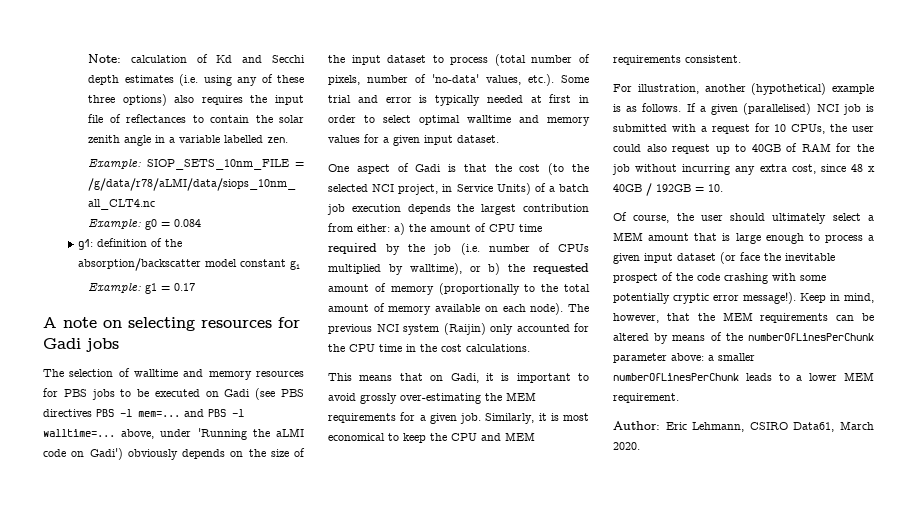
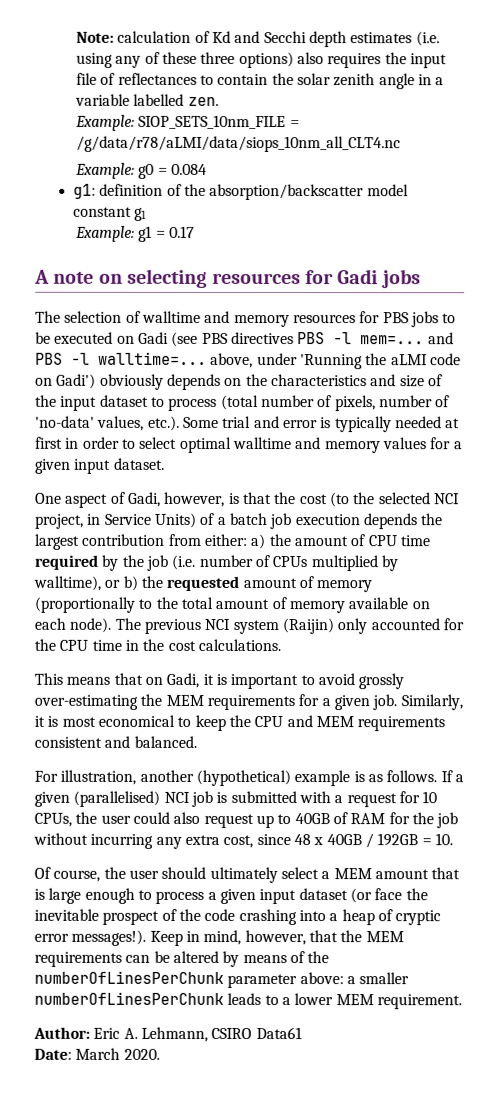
- The selection of walltime and memory resources for PBS jobs to be executed on Gadi (see PBS directives PBS -l mem=... and PBS -l walltime=... above, under 'Running the aLMI code on Gadi') obviously depends on the size of the input dataset to process (total number of pixels, number of 'no-data' values, etc.). Some trial and error is typically needed at first in order to select optimal walltime and memory values for a given input dataset.
+ The selection of walltime and memory resources for PBS jobs to be executed on Gadi (see PBS directives PBS -l mem=... and PBS -l walltime=... above, under 'Running the aLMI code on Gadi') obviously depends on the characteristics and size of the input dataset to process (total number of pixels, number of 'no-data' values, etc.). Some trial and error is typically needed at first in order to select optimal walltime and memory values for a given input dataset.
- One aspect of Gadi is that the cost (to the selected NCI project, in Service Units) of a batch job execution depends the largest contribution from either:
+ One aspect of Gadi, however, is that the cost (to the selected NCI project, in Service Units) of a batch job execution depends the largest contribution from either:
- Similarly, it is most economical to keep the CPU and MEM requirements consistent.
+ Similarly, it is most economical to keep the CPU and MEM requirements consistent and balanced.
- Of course, the user should ultimately select a MEM amount that is large enough to process a given input dataset (or face the inevitable prospect of the code crashing with some potentially cryptic error message!).
+ Of course, the user should ultimately select a MEM amount that is large enough to process a given input dataset (or face the inevitable prospect of the code crashing into a heap of cryptic error messages!).
- Author: Eric Lehmann, CSIRO Data61, March 2020.
+ Author: Eric A. Lehmann, CSIRO Data61
+ Date: March 2020.

